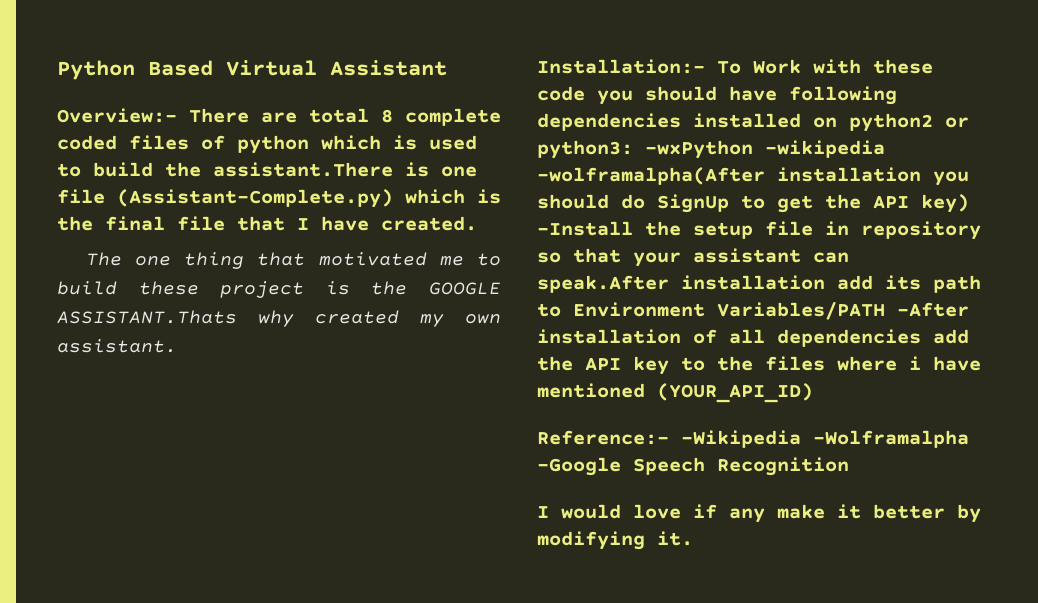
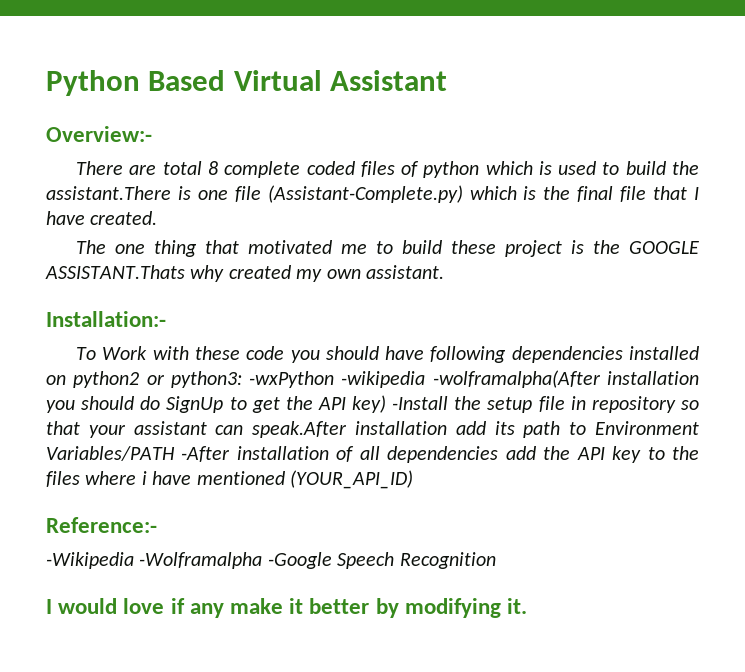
- Overview:- There are total 8 complete coded files of python which is used to build the assistant.There is one file (Assistant-Complete.py) which is the final file that I have created.
+ Overview:-
+ There are total 8 complete coded files of python which is used to build the assistant.There is one file (Assistant-Complete.py) which is the final file that I have created.
- Installation:- To Work with these code you should have following dependencies installed on python2 or python3:
+ Installation:-
+ To Work with these code you should have following dependencies installed on python2 or python3:
- Reference:- -Wikipedia -Wolframalpha -Google Speech Recognition
+ Reference:-
+ -Wikipedia -Wolframalpha -Google Speech Recognition

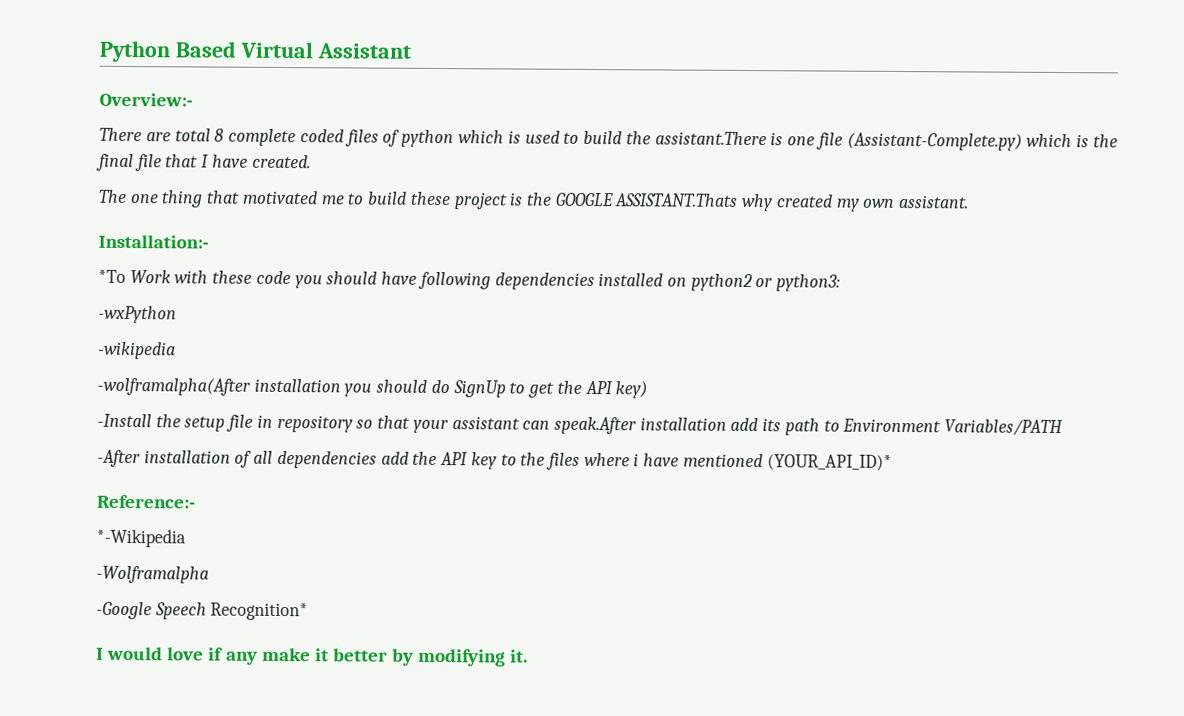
- To Work with these code you should have following dependencies installed on python2 or python3: -wxPython -wikipedia -wolframalpha(After installation you should do SignUp to get the API key) -Install the setup file in repository so that your assistant can speak.After installation add its path to Environment Variables/PATH -After installation of all dependencies add the API key to the files where i have mentioned (YOUR_API_ID)
+ *To Work with these code you should have following dependencies installed on python2 or python3:
+ -wxPython
+ -wikipedia
+ -wolframalpha(After installation you should do SignUp to get the API key)
+ -Install the setup file in repository so that your assistant can speak.After installation add its path to Environment Variables/PATH
+ -After installation of all dependencies add the API key to the files where i have mentioned (YOUR_API_ID)*
- -Wikipedia -Wolframalpha -Google Speech Recognition
+ *-Wikipedia
+ -Wolframalpha
+ -Google Speech Recognition*

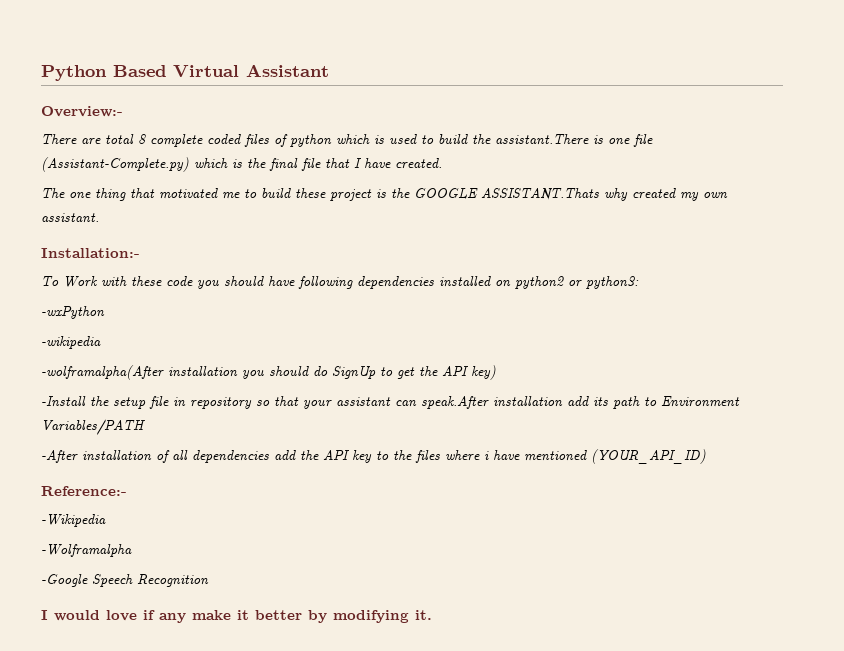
- *To Work with these code you should have following dependencies installed on python2 or python3:
+ To Work with these code you should have following dependencies installed on python2 or python3:
- -After installation of all dependencies add the API key to the files where i have mentioned (YOUR_API_ID)*
+ -After installation of all dependencies add the API key to the files where i have mentioned (YOUR_API_ID)
- *-Wikipedia
+ -Wikipedia
- -Google Speech Recognition*
+ -Google Speech Recognition

